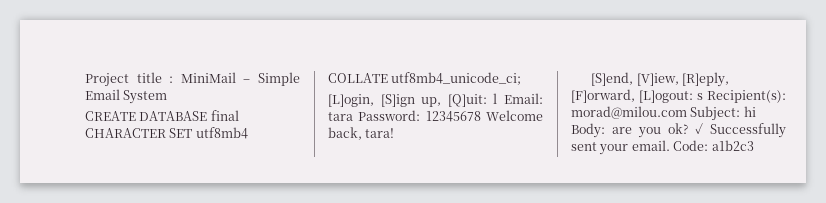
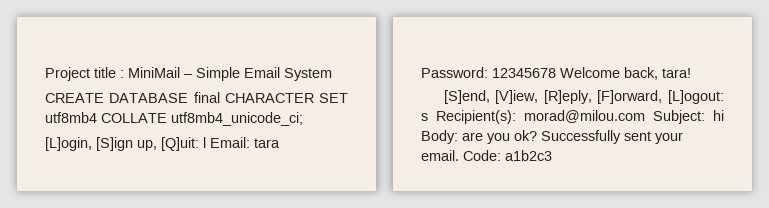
- ✓ Successfully sent your email.
+ Successfully sent your email.

